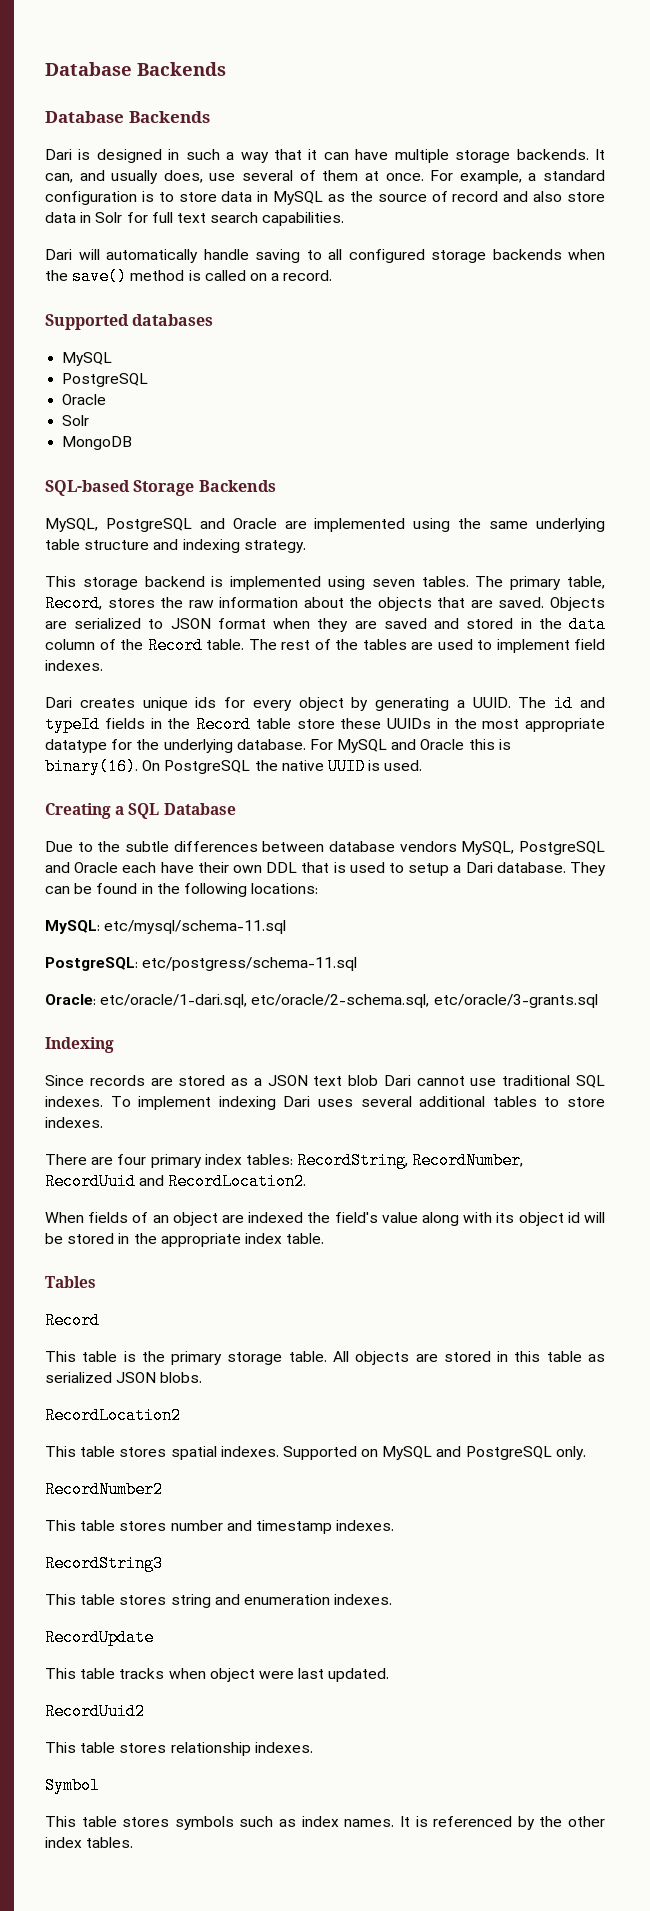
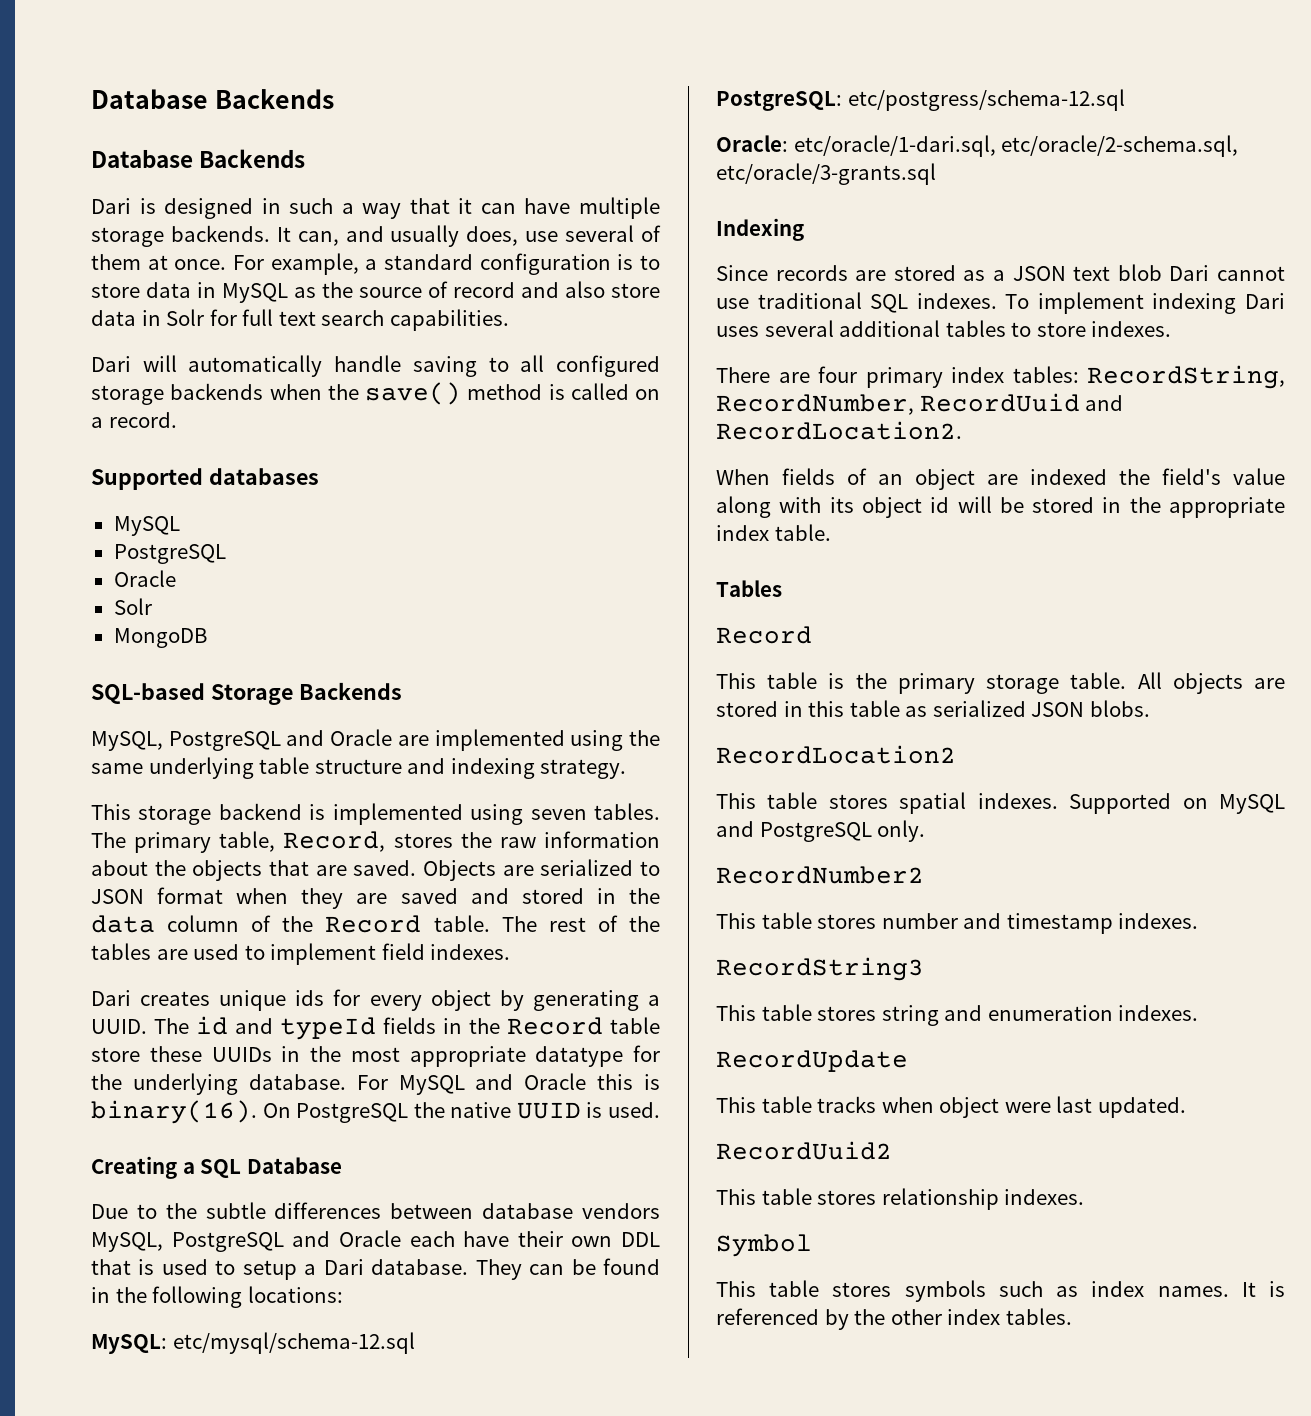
- MySQL: etc/mysql/schema-11.sql
+ MySQL: etc/mysql/schema-12.sql
- PostgreSQL: etc/postgress/schema-11.sql
+ PostgreSQL: etc/postgress/schema-12.sql

